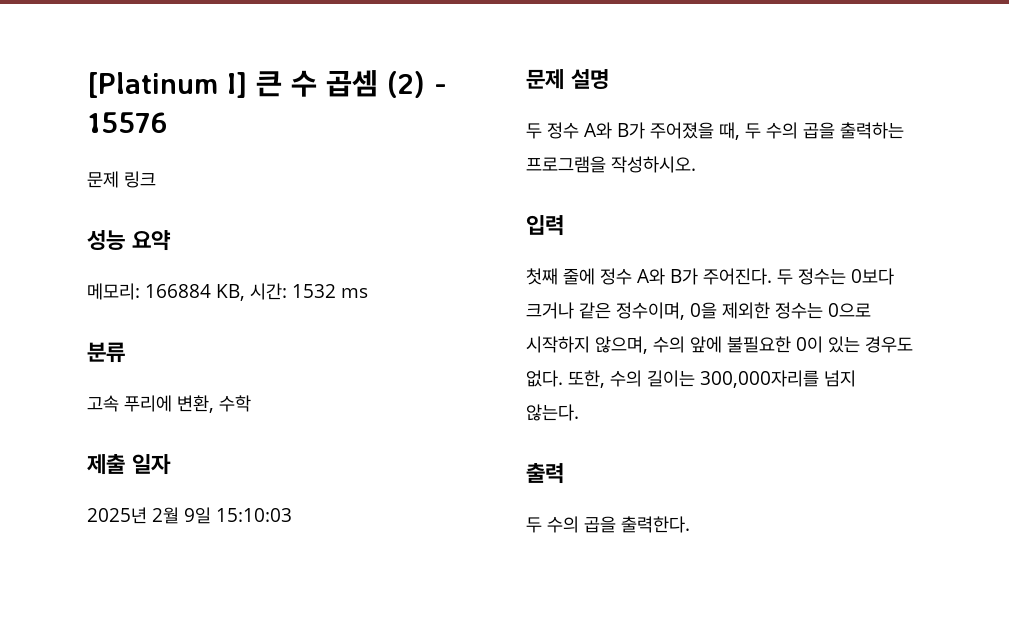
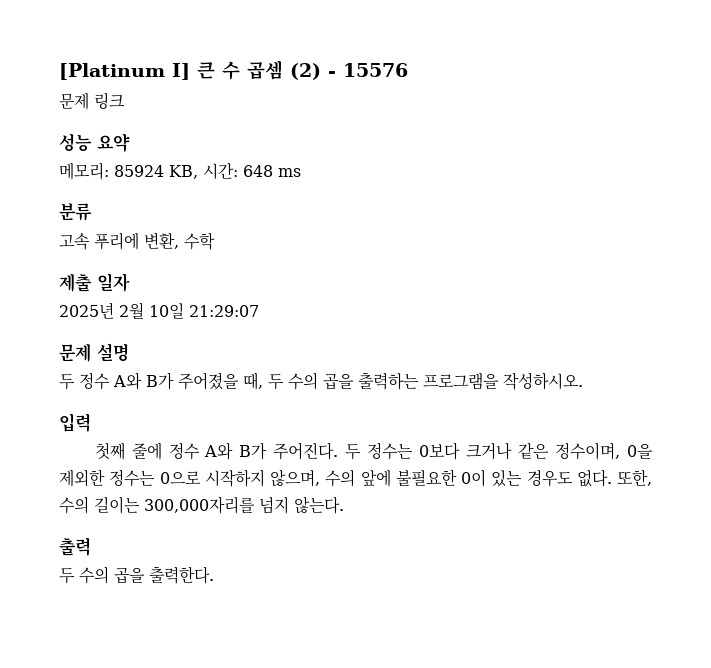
- 메모리: 166884 KB, 시간: 1532 ms
+ 메모리: 85924 KB, 시간: 648 ms
- 2025년 2월 9일 15:10:03
+ 2025년 2월 10일 21:29:07

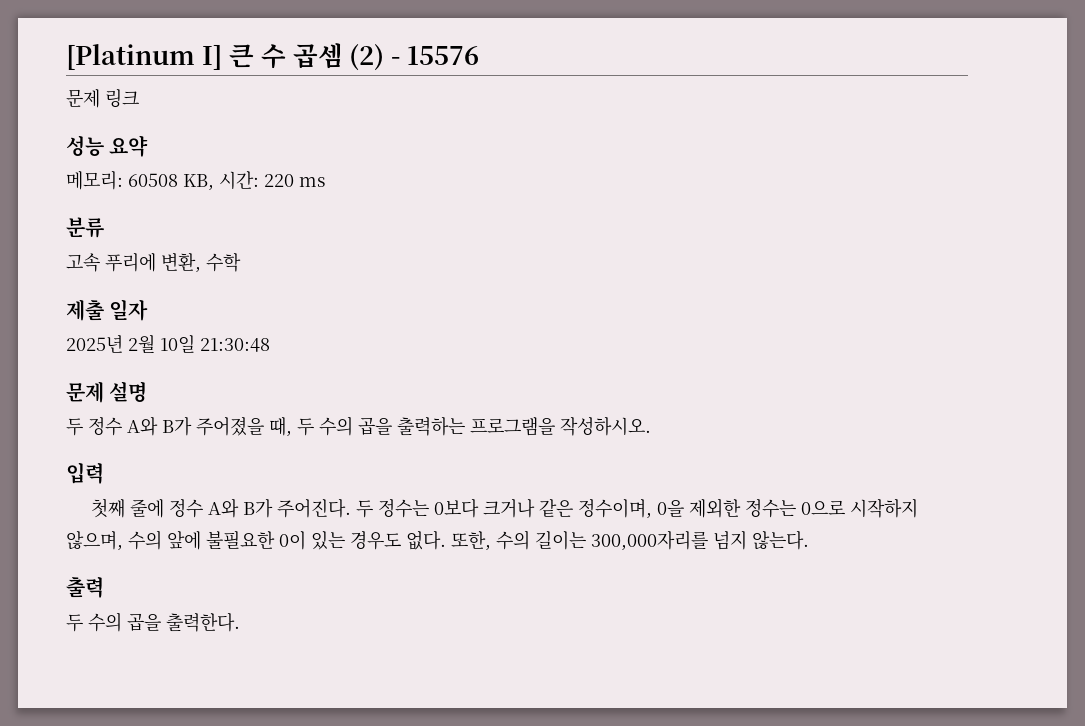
- 메모리: 85924 KB, 시간: 648 ms
+ 메모리: 60508 KB, 시간: 220 ms
- 2025년 2월 10일 21:29:07
+ 2025년 2월 10일 21:30:48

